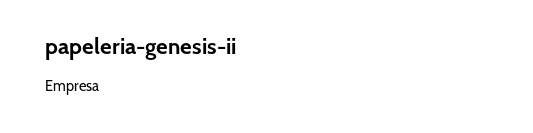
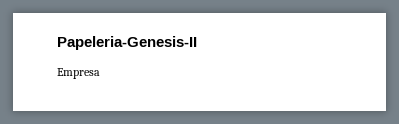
- papeleria-genesis-ii
+ Papeleria-Genesis-II

